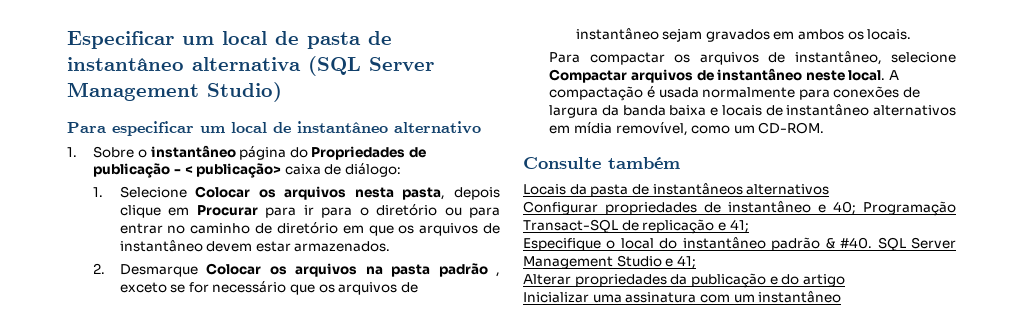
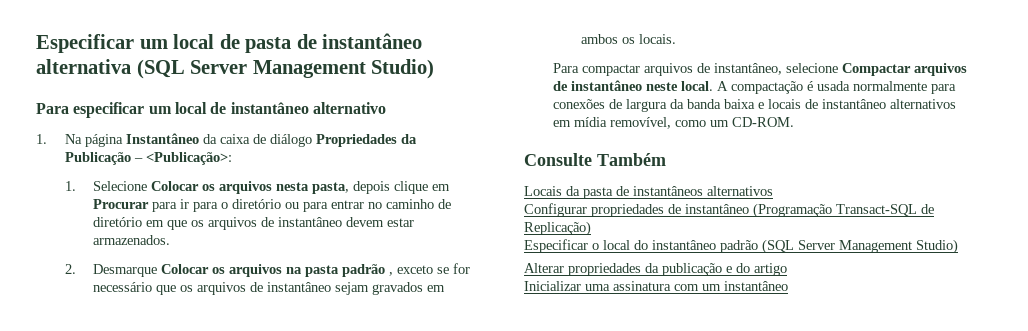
- 1. Sobre o instantâneo página do Propriedades de publicação - < publicação> caixa de diálogo:
+ 1. Na página Instantâneo da caixa de diálogo Propriedades da Publicação – <Publicação>:
- Para compactar os arquivos de instantâneo, selecione Compactar arquivos de instantâneo neste local.
+ Para compactar arquivos de instantâneo, selecione Compactar arquivos de instantâneo neste local.
- Consulte também
+ Consulte Também
- Configurar propriedades de instantâneo e 40; Programação Transact-SQL de replicação e 41;
- Especifique o local do instantâneo padrão & #40. SQL Server Management Studio e 41;
+ Configurar propriedades de instantâneo (Programação Transact-SQL de Replicação)
+ Especificar o local do instantâneo padrão (SQL Server Management Studio)

